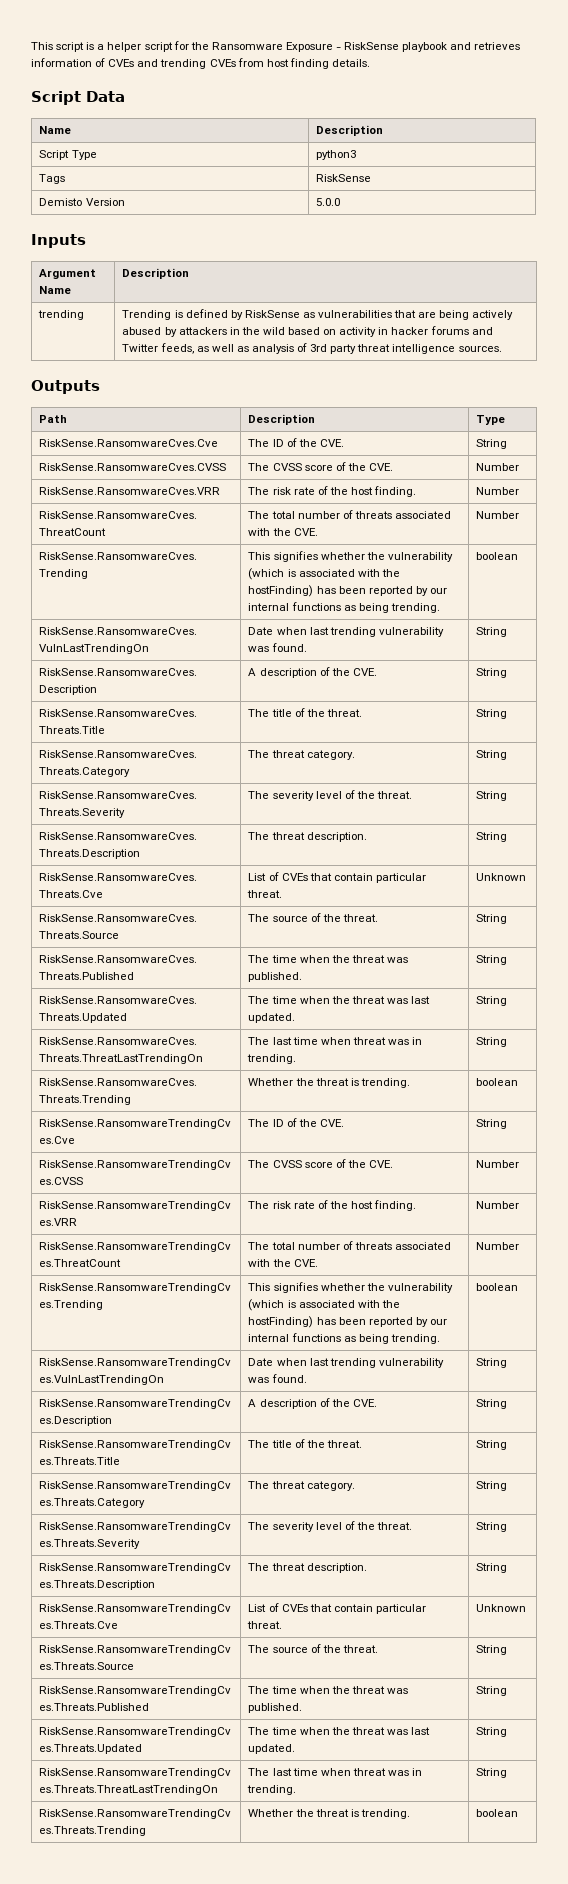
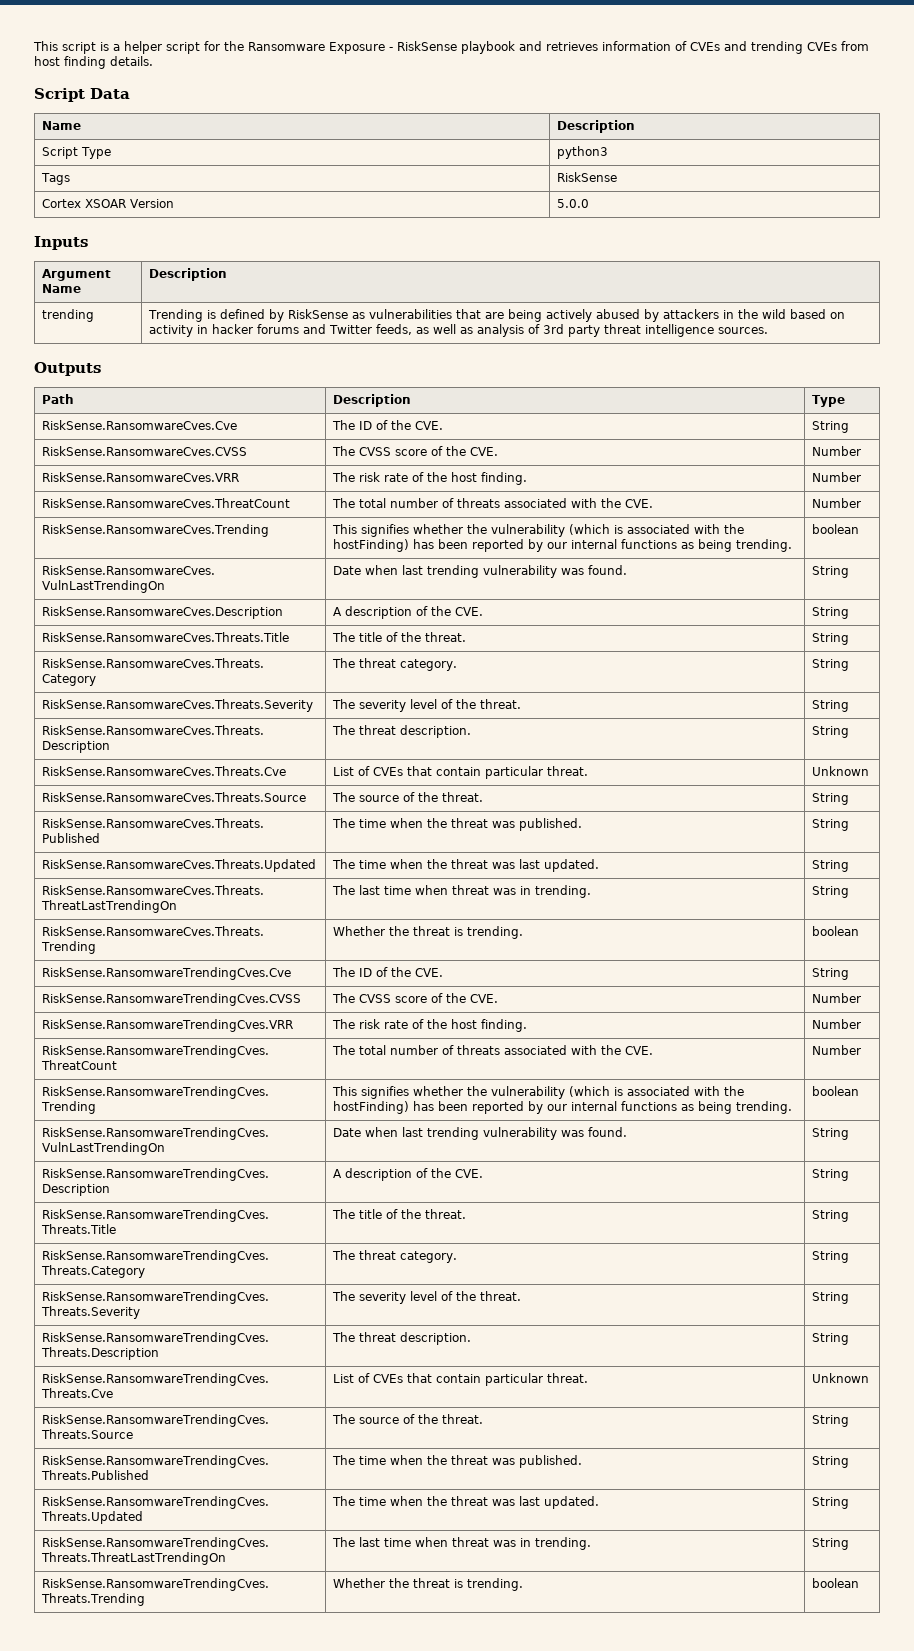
- Demisto Version | 5.0.0
+ Cortex XSOAR Version | 5.0.0

